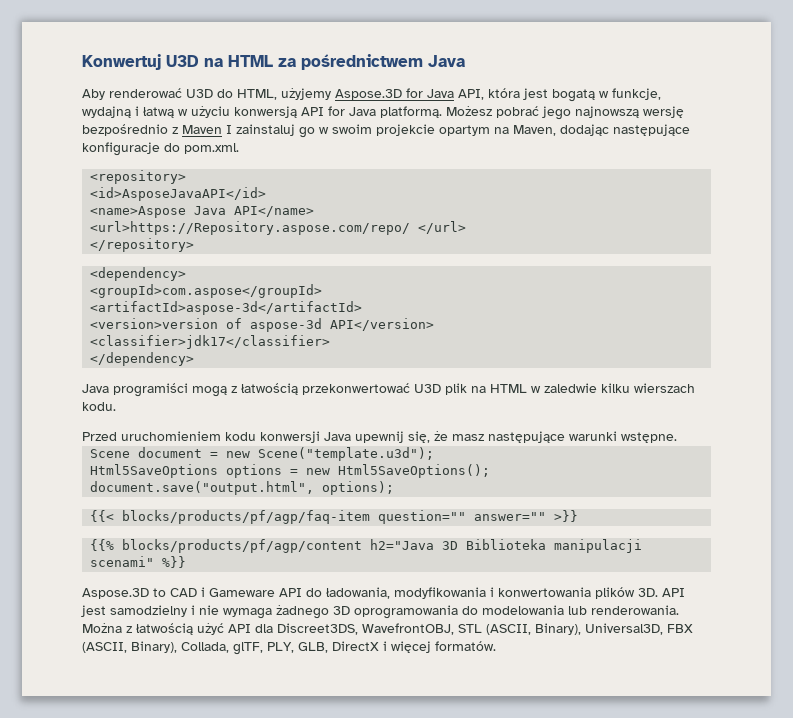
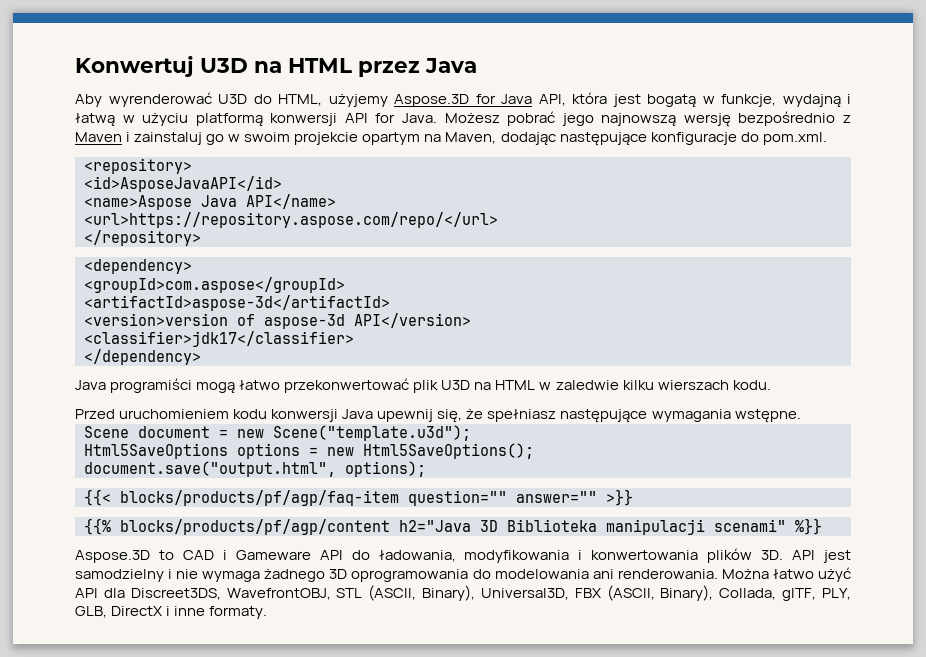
- Konwertuj U3D na HTML za pośrednictwem Java
+ Konwertuj U3D na HTML przez Java
- Aby renderować U3D do HTML, użyjemy Aspose.3D for Java API, która jest bogatą w funkcje, wydajną i łatwą w użyciu konwersją API for Java platformą.
+ Aby wyrenderować U3D do HTML, użyjemy Aspose.3D for Java API, która jest bogatą w funkcje, wydajną i łatwą w użyciu platformą konwersji API for Java.
- Możesz pobrać jego najnowszą wersję bezpośrednio z Maven I zainstaluj go w swoim projekcie opartym na Maven, dodając następujące konfiguracje do pom.xml.
+ Możesz pobrać jego najnowszą wersję bezpośrednio z Maven i zainstaluj go w swoim projekcie opartym na Maven, dodając następujące konfiguracje do pom.xml.
- <url>https://Repository.aspose.com/repo/ </url>
+ <url>https://repository.aspose.com/repo/</url>
- Java programiści mogą z łatwością przekonwertować U3D plik na HTML w zaledwie kilku wierszach kodu.
+ Java programiści mogą łatwo przekonwertować plik U3D na HTML w zaledwie kilku wierszach kodu.
- Przed uruchomieniem kodu konwersji Java upewnij się, że masz następujące warunki wstępne.
+ Przed uruchomieniem kodu konwersji Java upewnij się, że spełniasz następujące wymagania wstępne.
- API jest samodzielny i nie wymaga żadnego 3D oprogramowania do modelowania lub renderowania.
+ API jest samodzielny i nie wymaga żadnego 3D oprogramowania do modelowania ani renderowania.
- Można z łatwością użyć API dla Discreet3DS, WavefrontOBJ, STL (ASCII, Binary), Universal3D, FBX (ASCII, Binary), Collada, glTF, PLY, GLB, DirectX i więcej formatów.
+ Można łatwo użyć API dla Discreet3DS, WavefrontOBJ, STL (ASCII, Binary), Universal3D, FBX (ASCII, Binary), Collada, glTF, PLY, GLB, DirectX i inne formaty.

